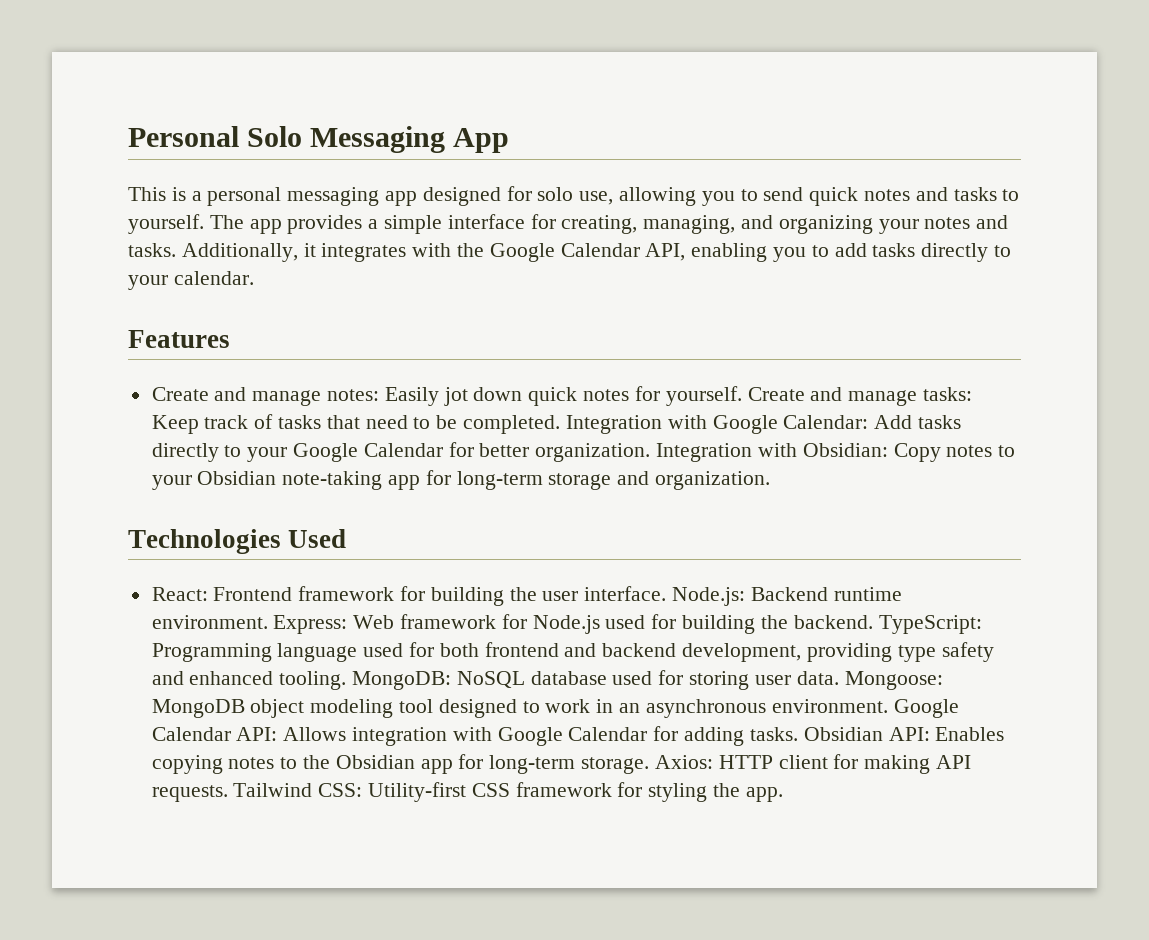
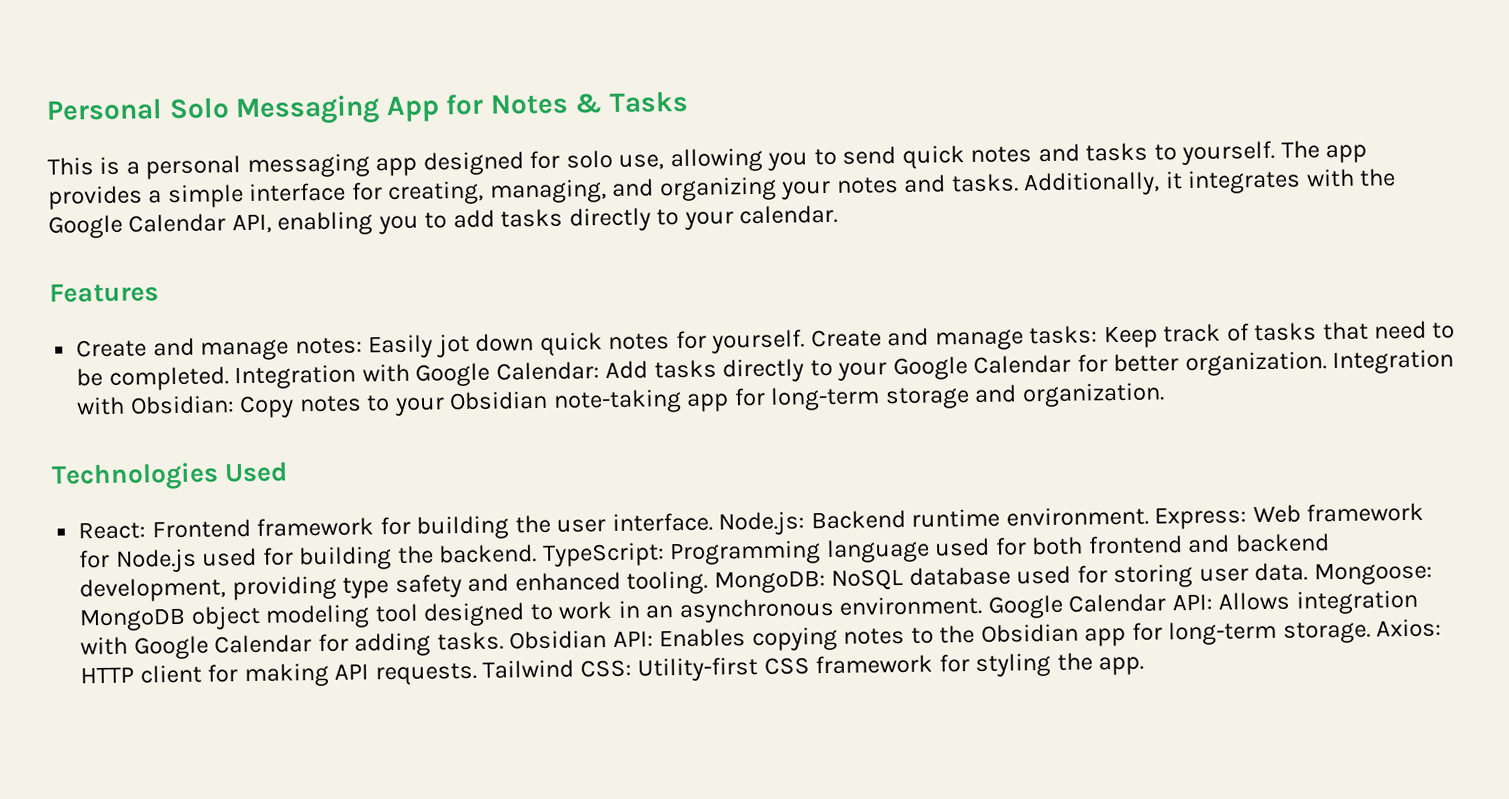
- Personal Solo Messaging App
+ Personal Solo Messaging App for Notes & Tasks

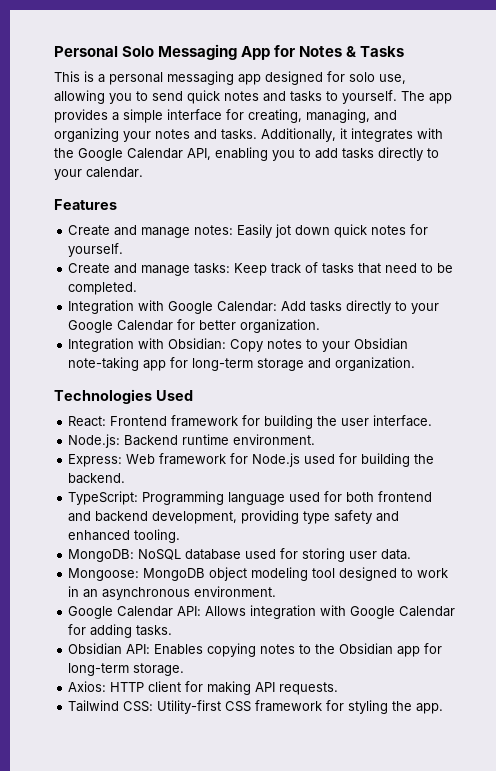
- Create and manage notes: Easily jot down quick notes for yourself. Create and manage tasks: Keep track of tasks that need to be completed. Integration with Google Calendar: Add tasks directly to your Google Calendar for better organization. Integration with Obsidian: Copy notes to your Obsidian note-taking app for long-term storage and organization.
+ Create and manage notes: Easily jot down quick notes for yourself.
+ Create and manage tasks: Keep track of tasks that need to be completed.
+ Integration with Google Calendar: Add tasks directly to your Google Calendar for better organization.
+ Integration with Obsidian: Copy notes to your Obsidian note-taking app for long-term storage and organization.
- Frontend framework for building the user interface. Node.js:
+ Frontend framework for building the user interface.
+ Node.js:
- Backend runtime environment. Express:
+ Backend runtime environment.
+ Express:
- Web framework for Node.js used for building the backend. TypeScript:
+ Web framework for Node.js used for building the backend.
+ TypeScript:
- Programming language used for both frontend and backend development, providing type safety and enhanced tooling. MongoDB:
+ Programming language used for both frontend and backend development, providing type safety and enhanced tooling.
+ MongoDB:
- NoSQL database used for storing user data. Mongoose:
+ NoSQL database used for storing user data.
+ Mongoose:
- MongoDB object modeling tool designed to work in an asynchronous environment. Google Calendar API:
+ MongoDB object modeling tool designed to work in an asynchronous environment.
+ Google Calendar API:
- Allows integration with Google Calendar for adding tasks. Obsidian API:
+ Allows integration with Google Calendar for adding tasks.
+ Obsidian API:
- Enables copying notes to the Obsidian app for long-term storage. Axios:
+ Enables copying notes to the Obsidian app for long-term storage.
+ Axios:
- HTTP client for making API requests. Tailwind CSS:
+ HTTP client for making API requests.
+ Tailwind CSS:

